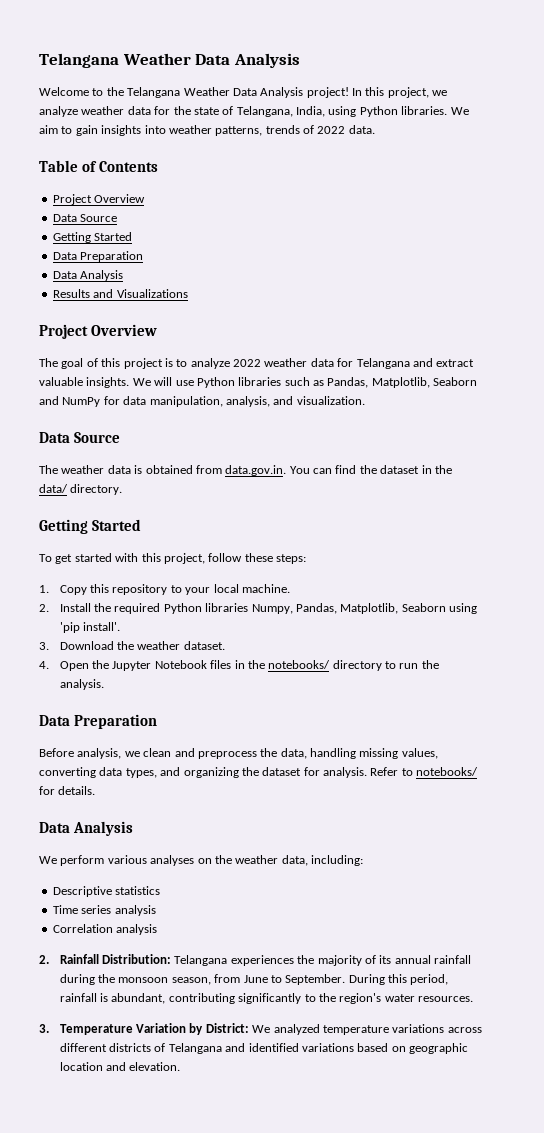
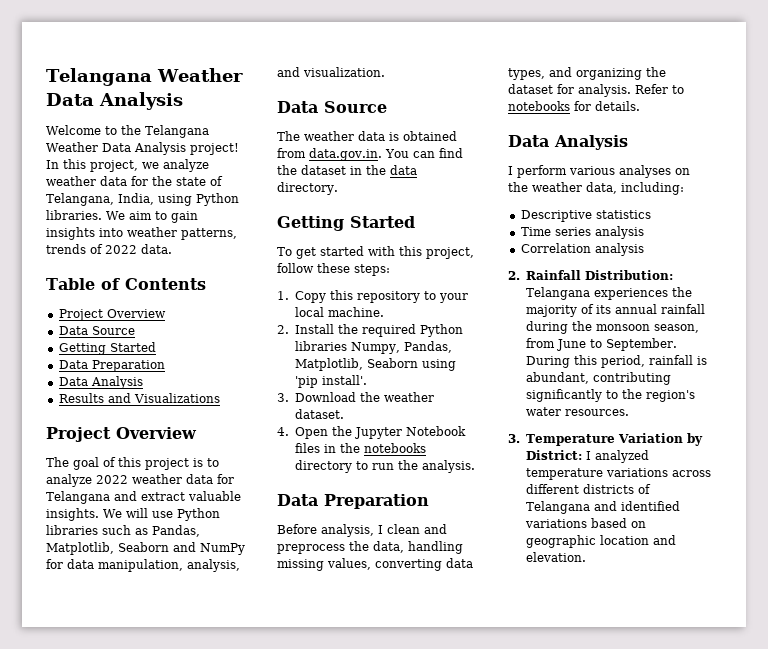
- The weather data is obtained from data.gov.in. You can find the dataset in the data/ directory.
+ The weather data is obtained from data.gov.in. You can find the dataset in the data directory.
- 4. Open the Jupyter Notebook files in the notebooks/ directory to run the analysis.
+ 4. Open the Jupyter Notebook files in the notebooks directory to run the analysis.
- Before analysis, we clean and preprocess the data, handling missing values, converting data types, and organizing the dataset for analysis.
+ Before analysis, I clean and preprocess the data, handling missing values, converting data types, and organizing the dataset for analysis.
- Refer to notebooks/ for details.
+ Refer to notebooks for details.
- We perform various analyses on the weather data, including:
+ I perform various analyses on the weather data, including:
- 3. Temperature Variation by District: We analyzed temperature variations across different districts of Telangana and identified variations based on geographic location and elevation.
+ 3. Temperature Variation by District: I analyzed temperature variations across different districts of Telangana and identified variations based on geographic location and elevation.

